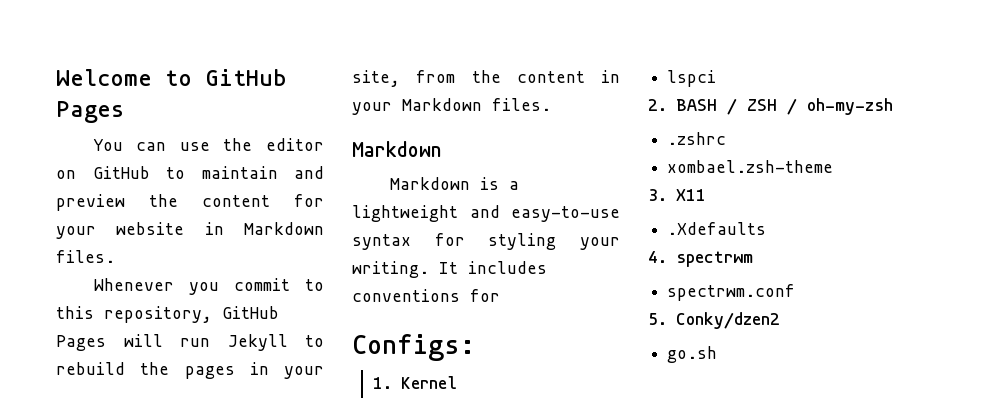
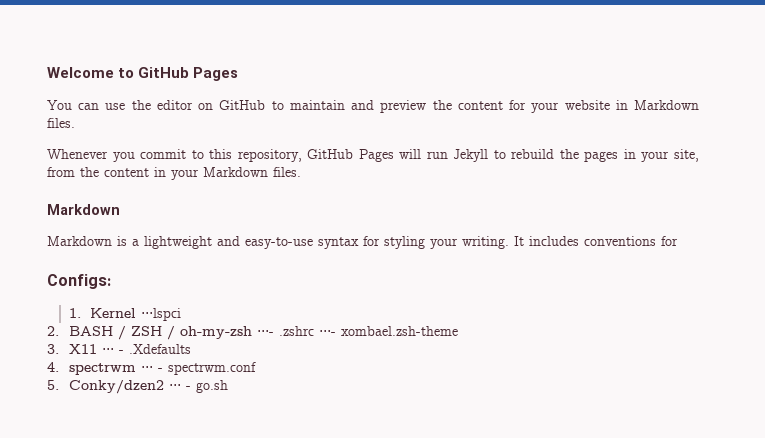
- 1. Kernel
- lspci
+ 1. Kernel ⋅⋅⋅lspci
- 2. BASH / ZSH / oh-my-zsh
- .zshrc
- xombael.zsh-theme
+ 2. BASH / ZSH / oh-my-zsh ⋅⋅⋅- .zshrc ⋅⋅⋅- xombael.zsh-theme
- 3. X11
- .Xdefaults
+ 3. X11 ⋅⋅⋅ - .Xdefaults
- 4. spectrwm
- spectrwm.conf
+ 4. spectrwm ⋅⋅⋅ - spectrwm.conf
- 5. Conky/dzen2
- go.sh
+ 5. Conky/dzen2 ⋅⋅⋅ - go.sh

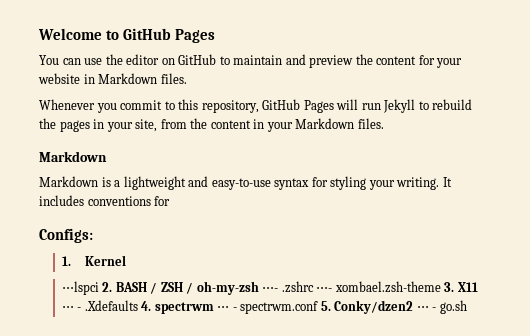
- 1. Kernel ⋅⋅⋅lspci
- 2. BASH / ZSH / oh-my-zsh ⋅⋅⋅- .zshrc ⋅⋅⋅- xombael.zsh-theme
- 3. X11 ⋅⋅⋅ - .Xdefaults
- 4. spectrwm ⋅⋅⋅ - spectrwm.conf
- 5. Conky/dzen2 ⋅⋅⋅ - go.sh
+ 1. Kernel
+ ⋅⋅⋅lspci 2. BASH / ZSH / oh-my-zsh ⋅⋅⋅- .zshrc ⋅⋅⋅- xombael.zsh-theme 3. X11 ⋅⋅⋅ - .Xdefaults 4. spectrwm ⋅⋅⋅ - spectrwm.conf 5. Conky/dzen2 ⋅⋅⋅ - go.sh

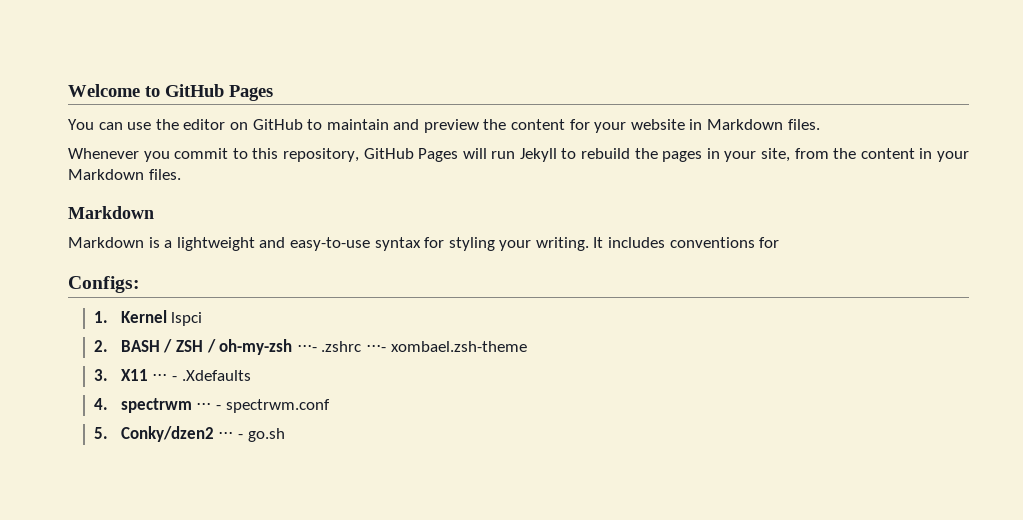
- 1. Kernel
- ⋅⋅⋅lspci 2. BASH / ZSH / oh-my-zsh ⋅⋅⋅- .zshrc ⋅⋅⋅- xombael.zsh-theme 3. X11 ⋅⋅⋅ - .Xdefaults 4. spectrwm ⋅⋅⋅ - spectrwm.conf 5. Conky/dzen2 ⋅⋅⋅ - go.sh
+ 1. Kernel lspci
+ 2. BASH / ZSH / oh-my-zsh ⋅⋅⋅- .zshrc ⋅⋅⋅- xombael.zsh-theme
+ 3. X11 ⋅⋅⋅ - .Xdefaults
+ 4. spectrwm ⋅⋅⋅ - spectrwm.conf
+ 5. Conky/dzen2 ⋅⋅⋅ - go.sh

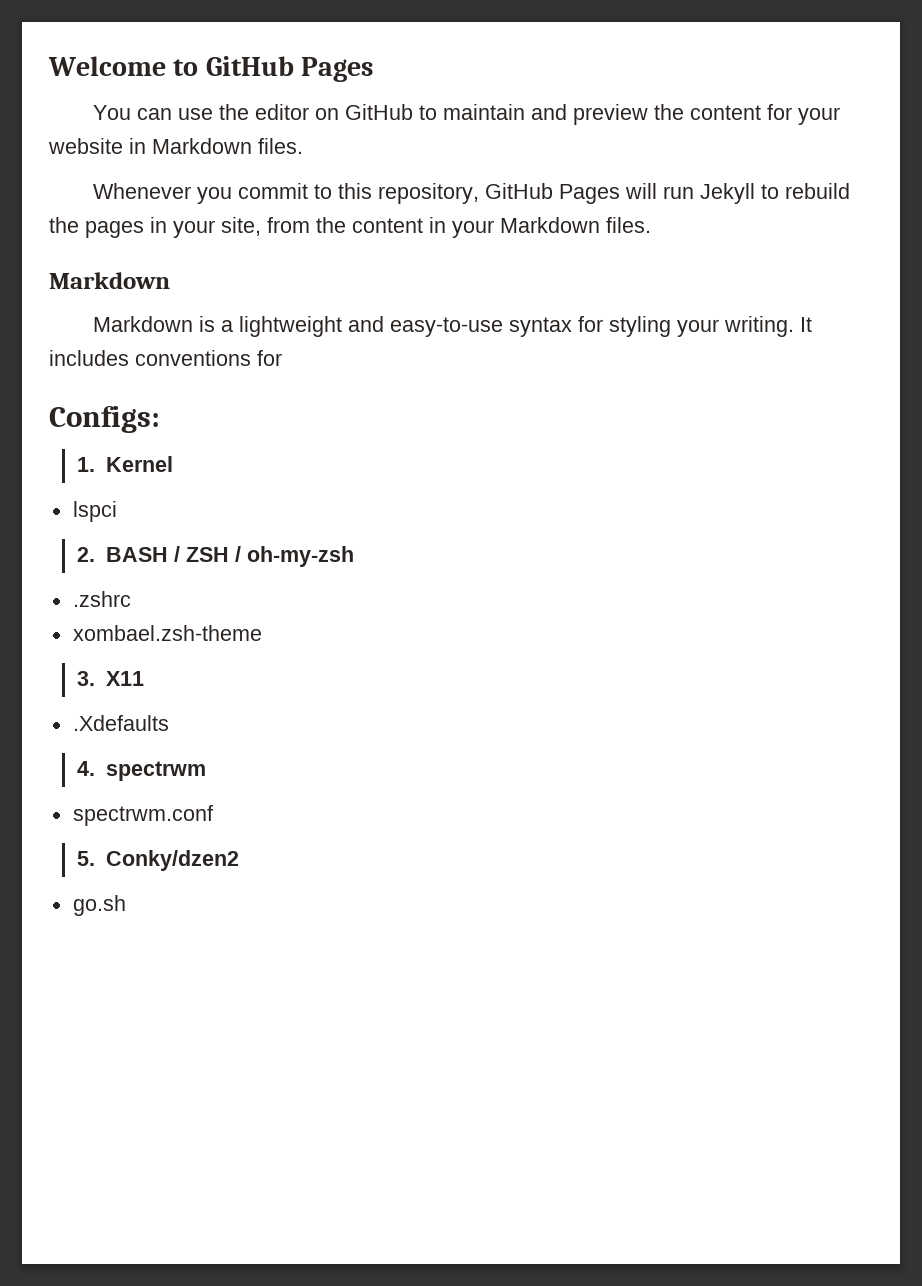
- 1. Kernel lspci
+ 1. Kernel
+ lspci
- 2. BASH / ZSH / oh-my-zsh ⋅⋅⋅- .zshrc ⋅⋅⋅- xombael.zsh-theme
+ 2. BASH / ZSH / oh-my-zsh
+ .zshrc
+ xombael.zsh-theme
- 3. X11 ⋅⋅⋅ - .Xdefaults
+ 3. X11
+ .Xdefaults
- 4. spectrwm ⋅⋅⋅ - spectrwm.conf
+ 4. spectrwm
+ spectrwm.conf
- 5. Conky/dzen2 ⋅⋅⋅ - go.sh
+ 5. Conky/dzen2
+ go.sh

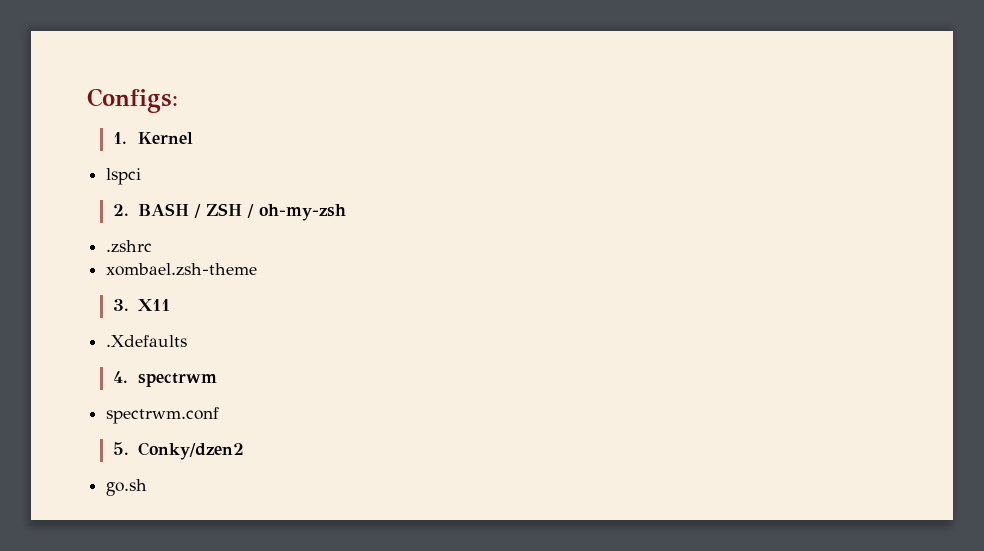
- Welcome to GitHub Pages
- You can use the editor on GitHub to maintain and preview the content for your website in Markdown files.
- Whenever you commit to this repository, GitHub Pages will run Jekyll to rebuild the pages in your site, from the content in your Markdown files.
- Markdown
- Markdown is a lightweight and easy-to-use syntax for styling your writing. It includes conventions for

